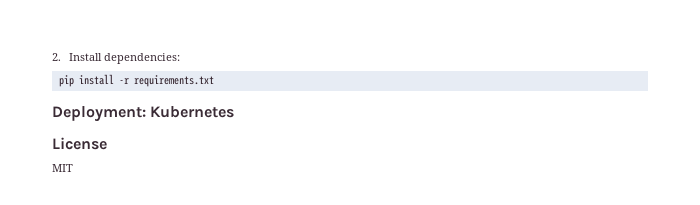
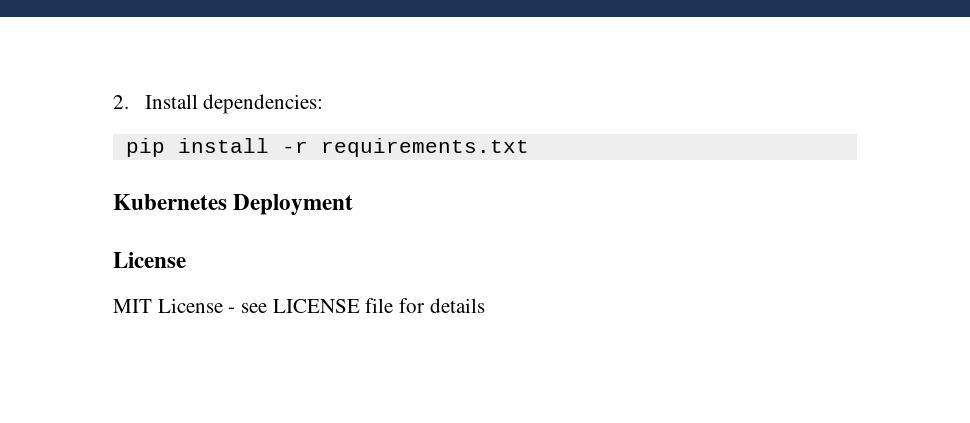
- Deployment: Kubernetes
+ Kubernetes Deployment
- MIT
+ MIT License - see LICENSE file for details

